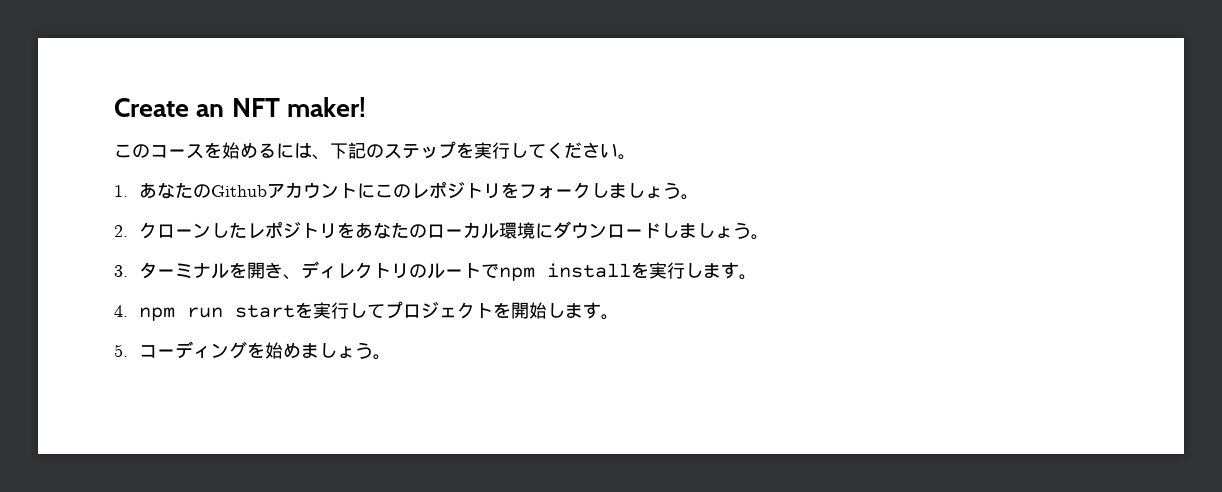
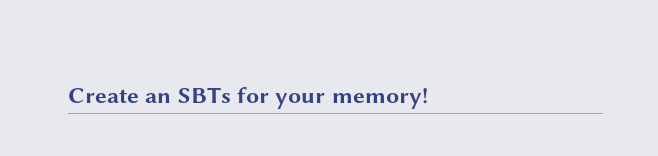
- Create an NFT maker!
- このコースを始めるには、下記のステップを実行してください。
- 1.あなたのGithubアカウントにこのレポジトリをフォークしましょう。
- 2.クローンしたレポジトリをあなたのローカル環境にダウンロードしましょう。
- 3.ターミナルを開き、ディレクトリのルートでnpm installを実行します。
- 4. npm run startを実行してプロジェクトを開始します。
- 5.コーディングを始めましょう。
+ Create an SBTs for your memory!

